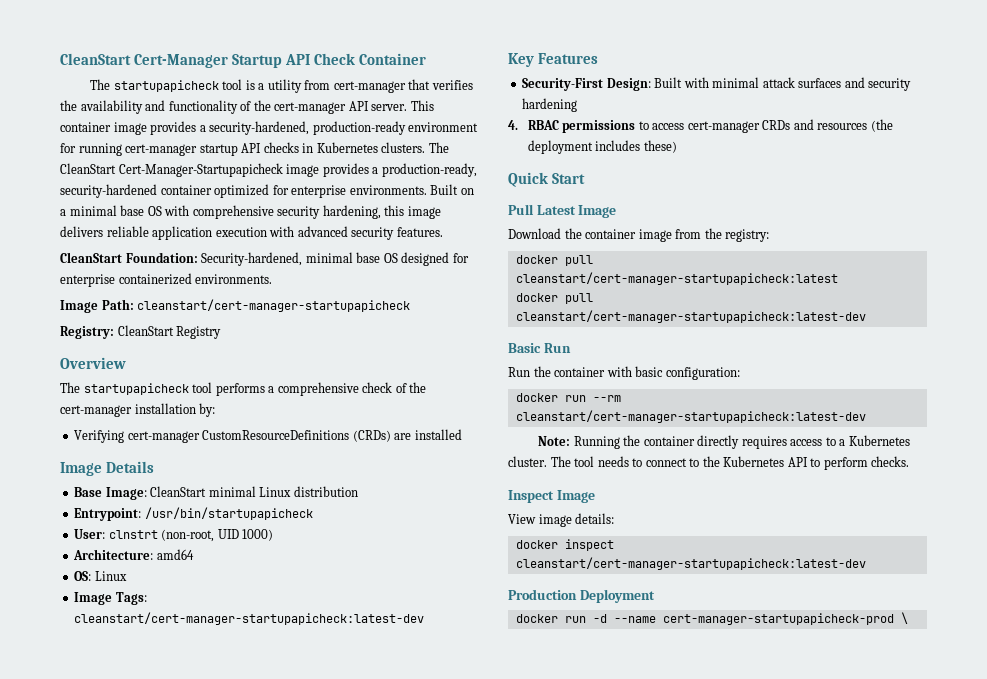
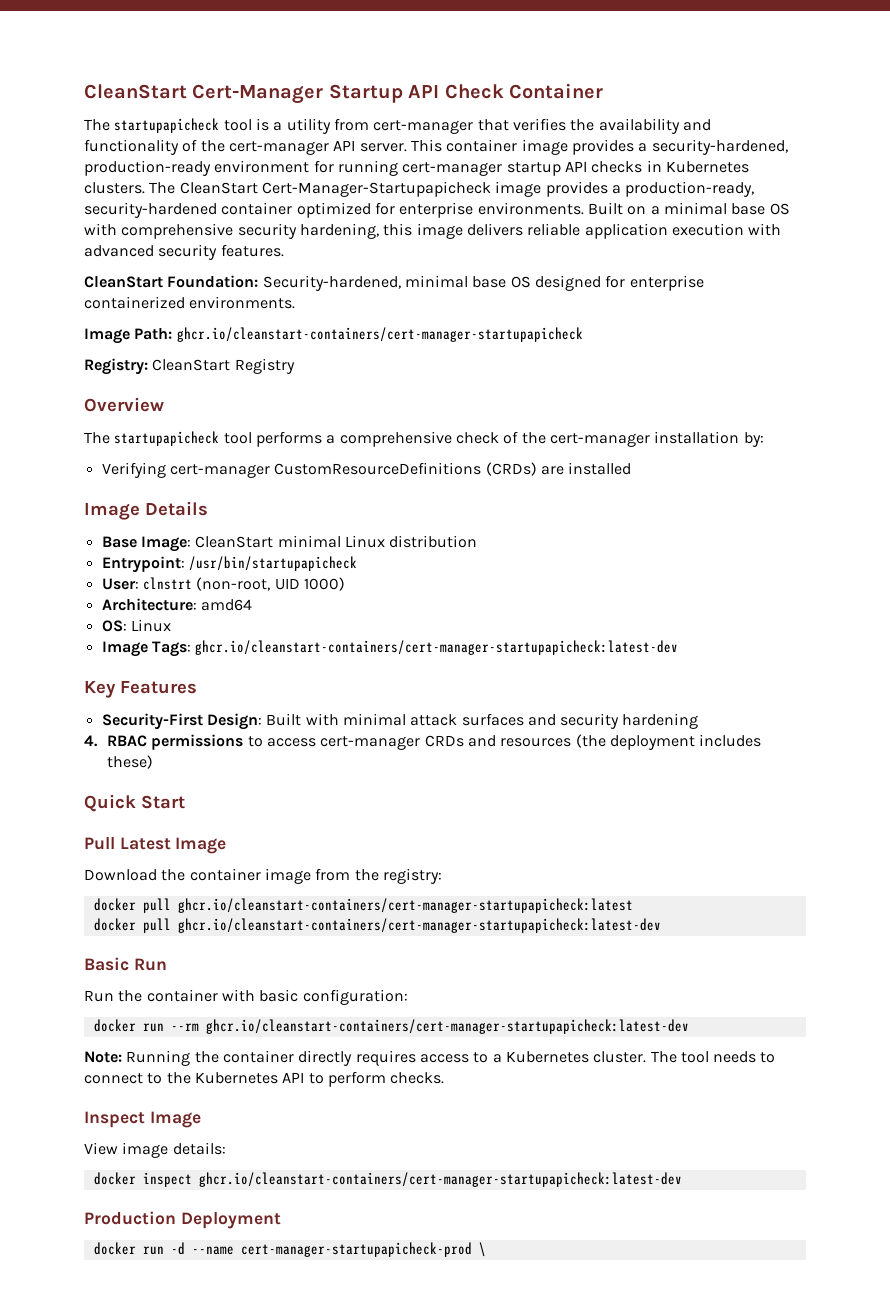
- Image Path: cleanstart/cert-manager-startupapicheck
+ Image Path: ghcr.io/cleanstart-containers/cert-manager-startupapicheck
- Image Tags: cleanstart/cert-manager-startupapicheck:latest-dev
+ Image Tags: ghcr.io/cleanstart-containers/cert-manager-startupapicheck:latest-dev
- docker pull cleanstart/cert-manager-startupapicheck:latest
- docker pull cleanstart/cert-manager-startupapicheck:latest-dev
+ docker pull ghcr.io/cleanstart-containers/cert-manager-startupapicheck:latest
+ docker pull ghcr.io/cleanstart-containers/cert-manager-startupapicheck:latest-dev
- docker run --rm cleanstart/cert-manager-startupapicheck:latest-dev
+ docker run --rm ghcr.io/cleanstart-containers/cert-manager-startupapicheck:latest-dev
- docker inspect cleanstart/cert-manager-startupapicheck:latest-dev
+ docker inspect ghcr.io/cleanstart-containers/cert-manager-startupapicheck:latest-dev

